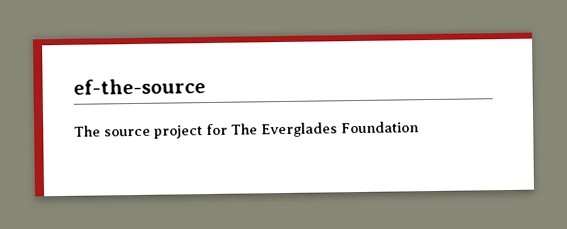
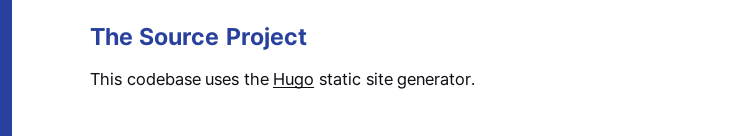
- ef-the-source
- The source project for The Everglades Foundation
+ The Source Project
+ This codebase uses the Hugo static site generator.

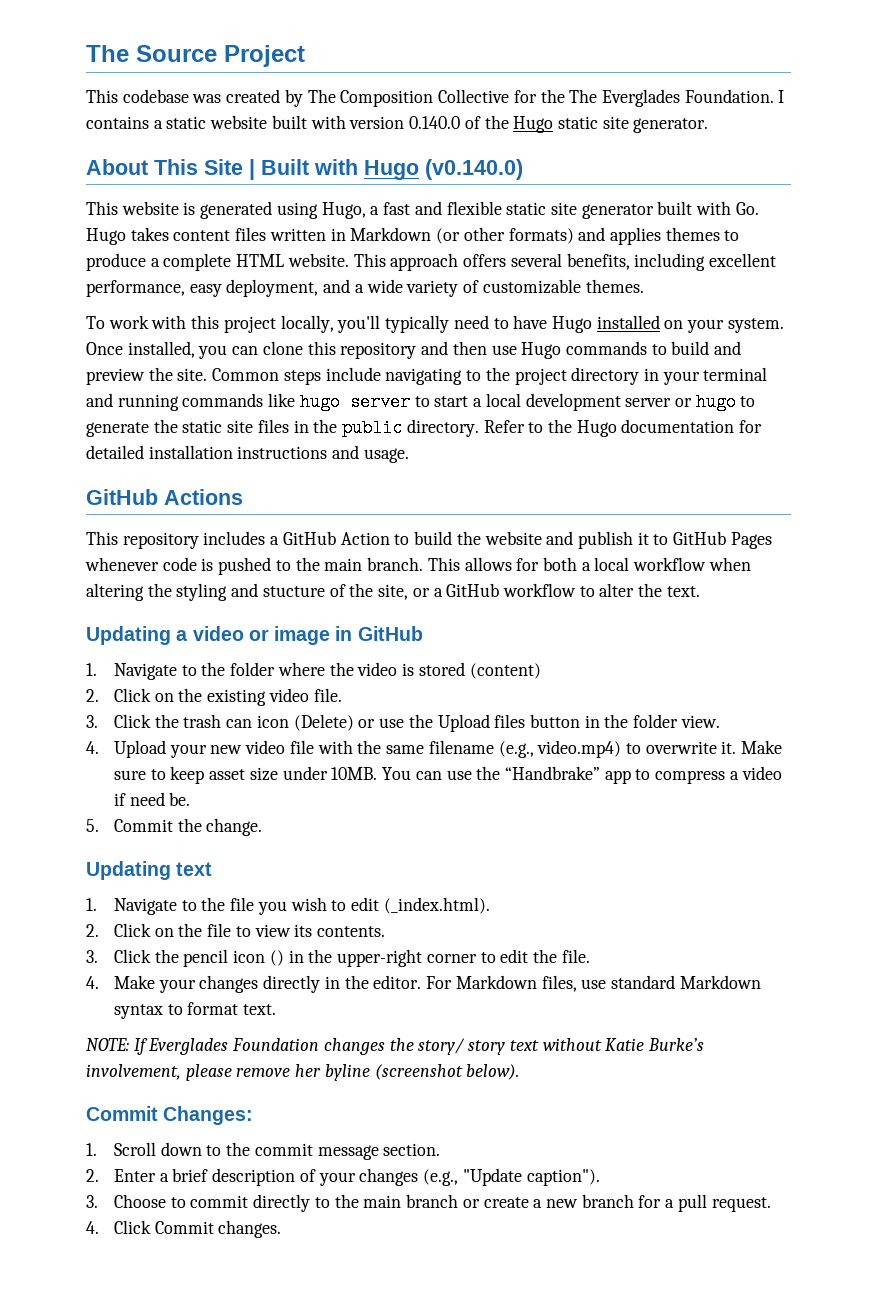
- This codebase uses the Hugo static site generator.
+ This codebase was created by The Composition Collective for the The Everglades Foundation. I contains a static website built with version 0.140.0 of the Hugo static site generator.
+ About This Site | Built with Hugo (v0.140.0)
+ This website is generated using Hugo, a fast and flexible static site generator built with Go. Hugo takes content files written in Markdown (or other formats) and applies themes to produce a complete HTML website. This approach offers several benefits, including excellent performance, easy deployment, and a wide variety of customizable themes.
+ To work with this project locally, you'll typically need to have Hugo installed on your system. Once installed, you can clone this repository and then use Hugo commands to build and preview the site. Common steps include navigating to the project directory in your terminal and running commands like hugo server to start a local development server or hugo to generate the static site files in the public directory. Refer to the Hugo documentation for detailed installation instructions and usage.
+ GitHub Actions
+ This repository includes a GitHub Action to build the website and publish it to GitHub Pages whenever code is pushed to the main branch. This allows for both a local workflow when altering the styling and stucture of the site, or a GitHub workflow to alter the text.
+ Updating a video or image in GitHub
+ 1. Navigate to the folder where the video is stored (content)
+ 2. Click on the existing video file.
+ 3. Click the trash can icon (Delete) or use the Upload files button in the folder view.
+ 4. Upload your new video file with the same filename (e.g., video.mp4) to overwrite it. Make sure to keep asset size under 10MB. You can use the “Handbrake” app to compress a video if need be.
+ 5. Commit the change.
+ Updating text
+ 1. Navigate to the file you wish to edit (_index.html).
+ 2. Click on the file to view its contents.
+ 3. Click the pencil icon () in the upper-right corner to edit the file.
+ 4. Make your changes directly in the editor. For Markdown files, use standard Markdown syntax to format text.
+ NOTE: If Everglades Foundation changes the story/ story text without Katie Burke’s involvement, please remove her byline (screenshot below).
+ Commit Changes:
+ 1. Scroll down to the commit message section.
+ 2. Enter a brief description of your changes (e.g., "Update caption").
+ 3. Choose to commit directly to the main branch or create a new branch for a pull request.
+ 4. Click Commit changes.

